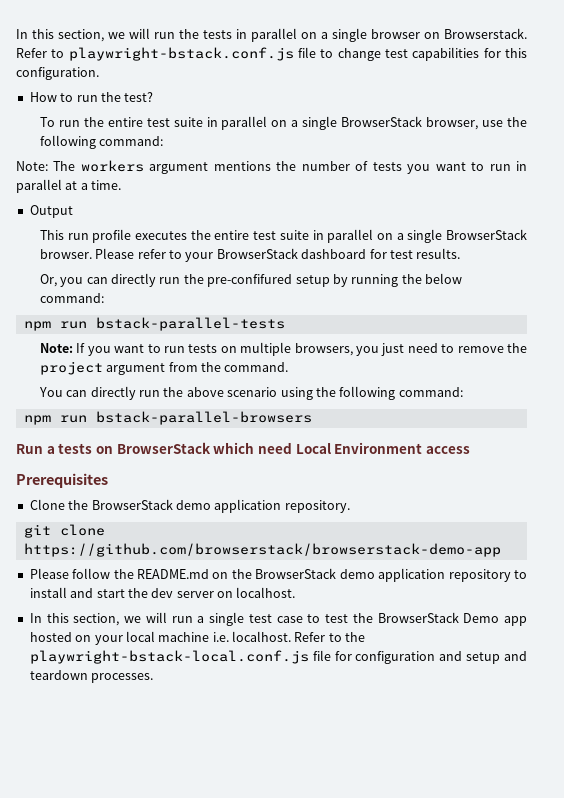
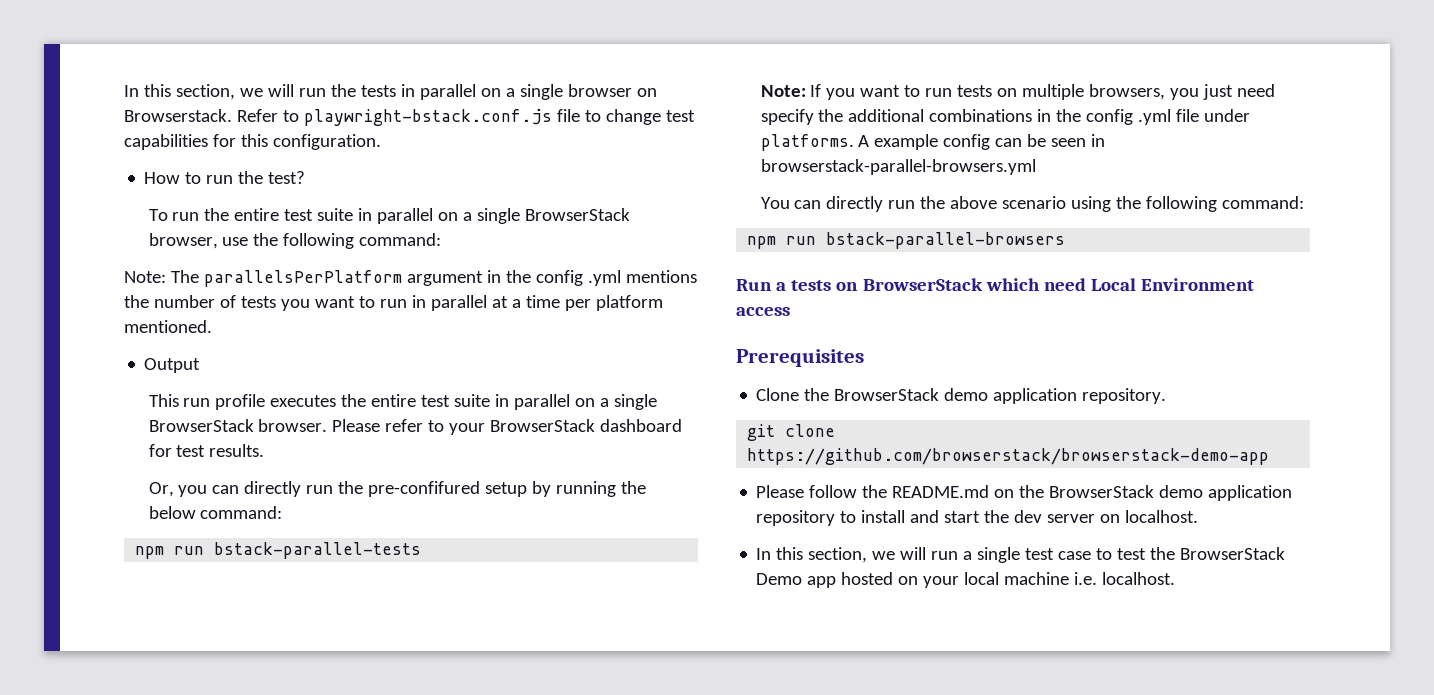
- Note: The workers argument mentions the number of tests you want to run in parallel at a time.
+ Note: The parallelsPerPlatform argument in the config .yml mentions the number of tests you want to run in parallel at a time per platform mentioned.
- Note: If you want to run tests on multiple browsers, you just need to remove the project argument from the command.
+ Note: If you want to run tests on multiple browsers, you just need specify the additional combinations in the config .yml file under platforms. A example config can be seen in browserstack-parallel-browsers.yml
- Refer to the playwright-bstack-local.conf.js file for configuration and setup and teardown processes.

